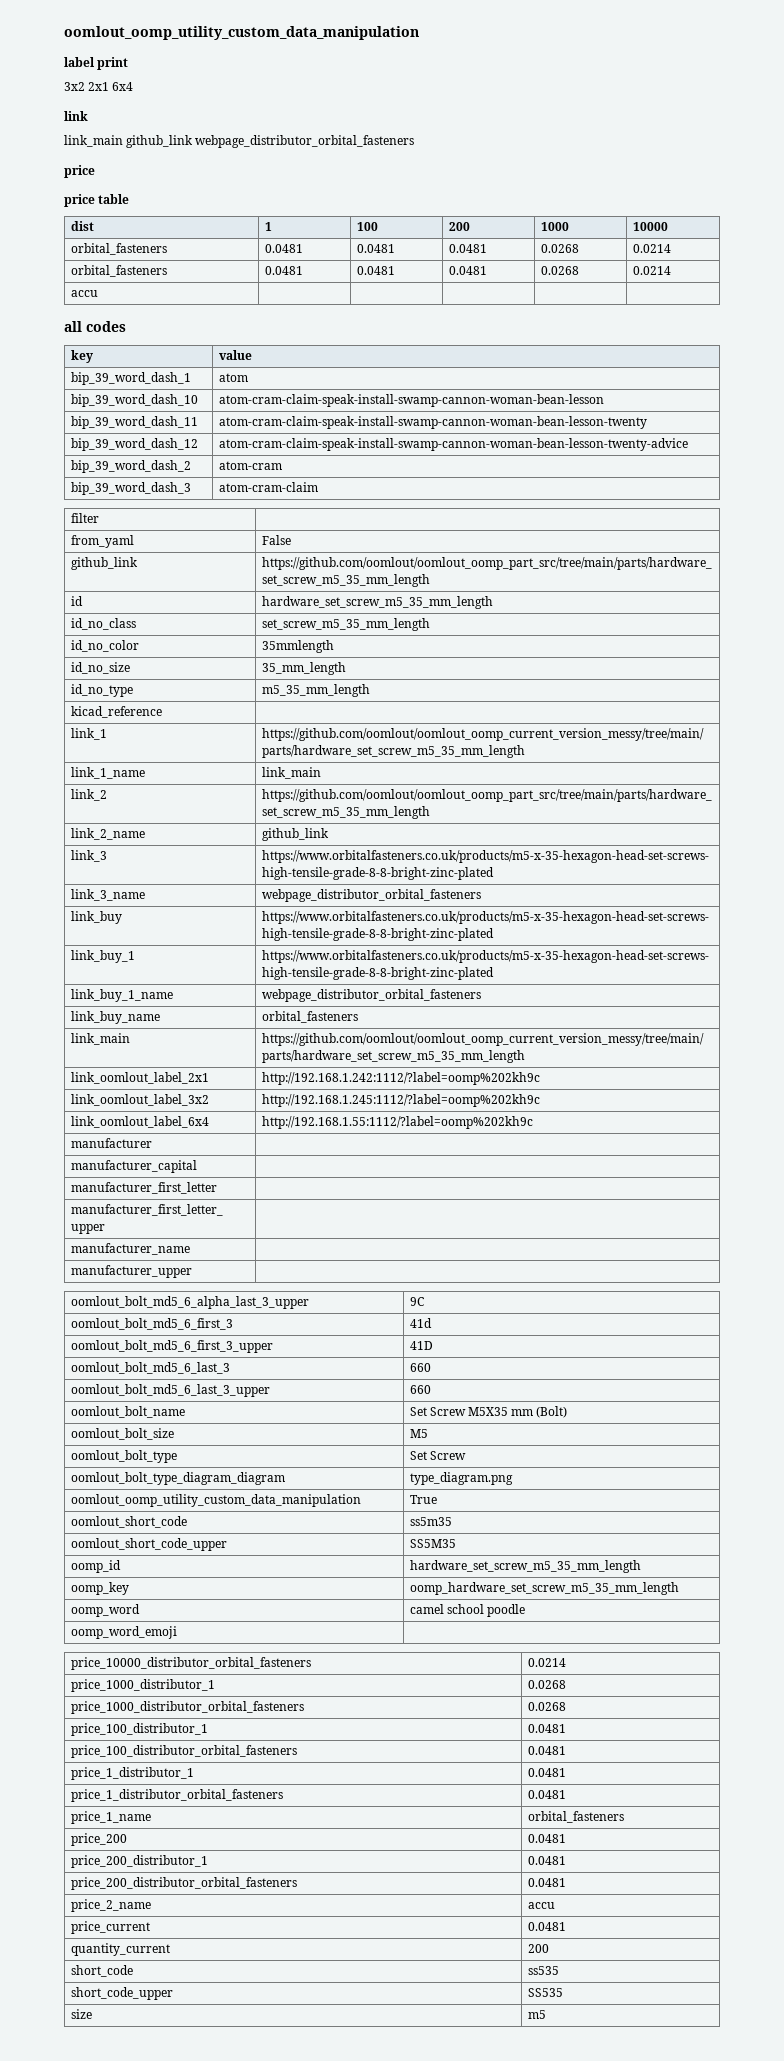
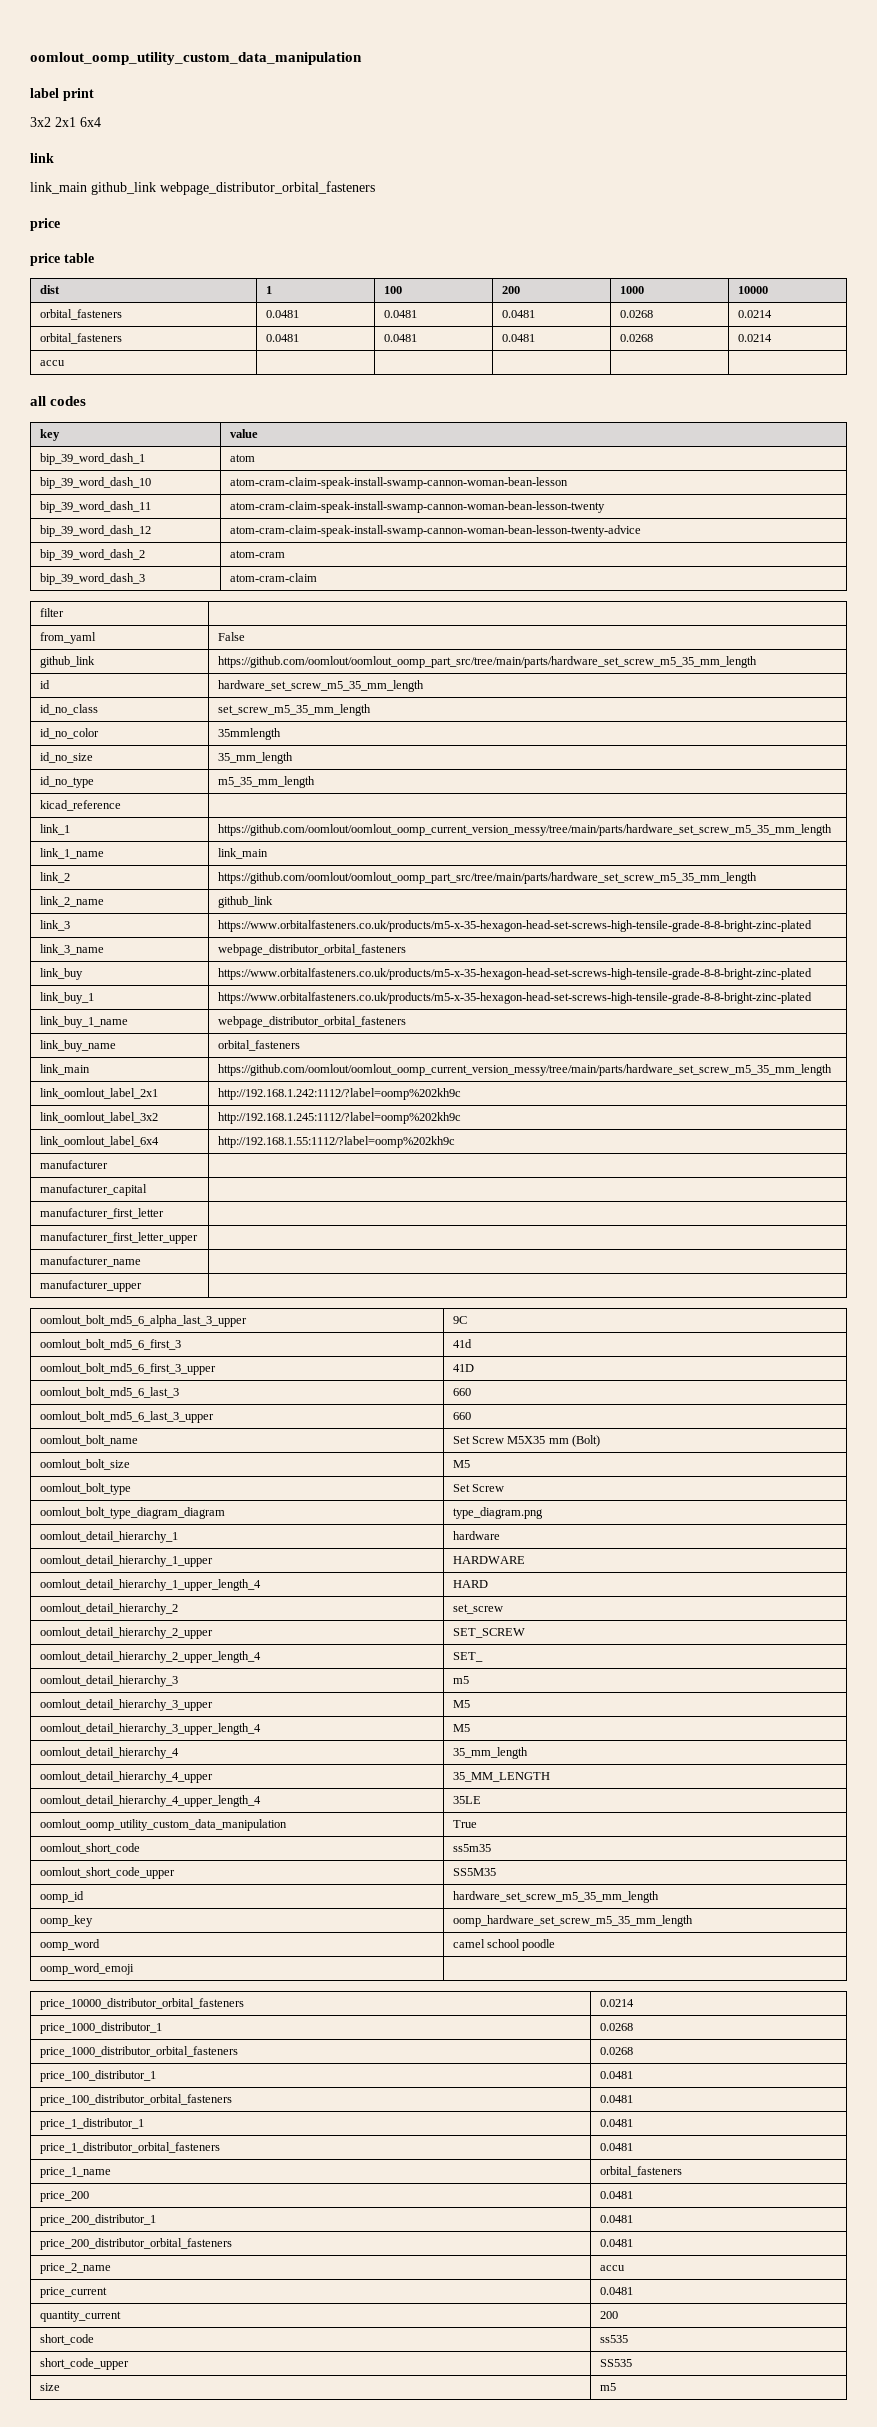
+ oomlout_detail_hierarchy_1 | hardware
+ oomlout_detail_hierarchy_1_upper | HARDWARE
+ oomlout_detail_hierarchy_1_upper_length_4 | HARD
+ oomlout_detail_hierarchy_2 | set_screw
+ oomlout_detail_hierarchy_2_upper | SET_SCREW
+ oomlout_detail_hierarchy_2_upper_length_4 | SET_
+ oomlout_detail_hierarchy_3 | m5
+ oomlout_detail_hierarchy_3_upper | M5
+ oomlout_detail_hierarchy_3_upper_length_4 | M5
+ oomlout_detail_hierarchy_4 | 35_mm_length
+ oomlout_detail_hierarchy_4_upper | 35_MM_LENGTH
+ oomlout_detail_hierarchy_4_upper_length_4 | 35LE

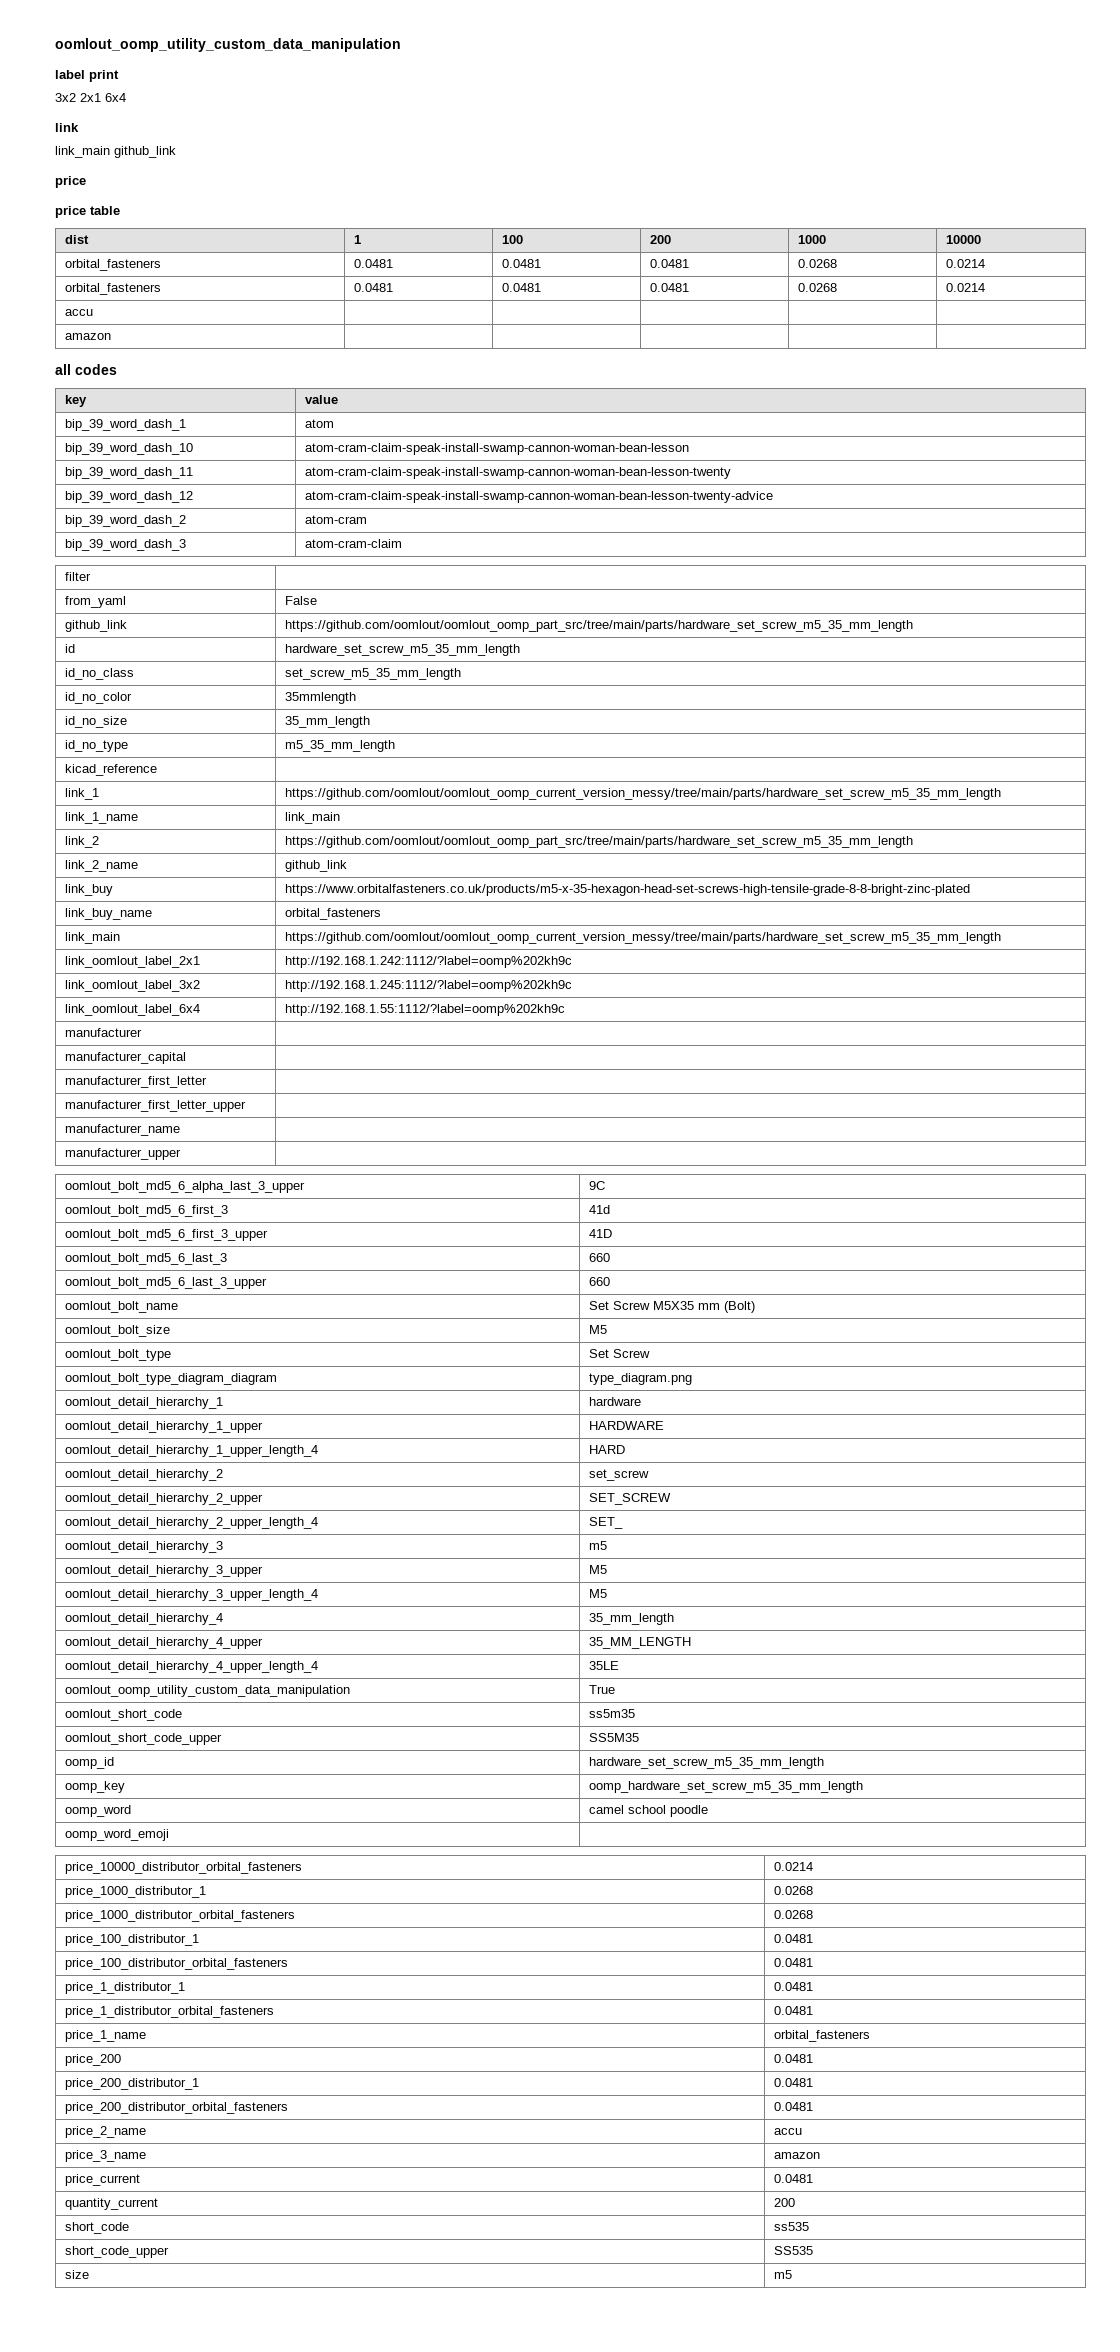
- link_main github_link webpage_distributor_orbital_fasteners
+ link_main github_link
+ amazon | | | | |
- link_3 | https://www.orbitalfasteners.co.uk/products/m5-x-35-hexagon-head-set-screws-high-tensile-grade-8-8-bright-zinc-plated
- link_3_name | webpage_distributor_orbital_fasteners
  link_buy | https://www.orbitalfasteners.co.uk/products/m5-x-35-hexagon-head-set-screws-high-tensile-grade-8-8-bright-zinc-plated
- link_buy_1 | https://www.orbitalfasteners.co.uk/products/m5-x-35-hexagon-head-set-screws-high-tensile-grade-8-8-bright-zinc-plated
- link_buy_1_name | webpage_distributor_orbital_fasteners
+ price_3_name | amazon

